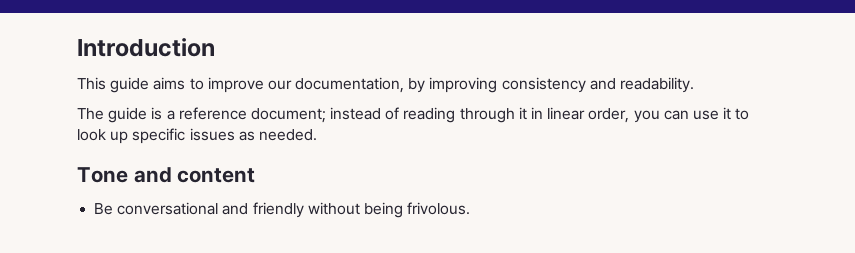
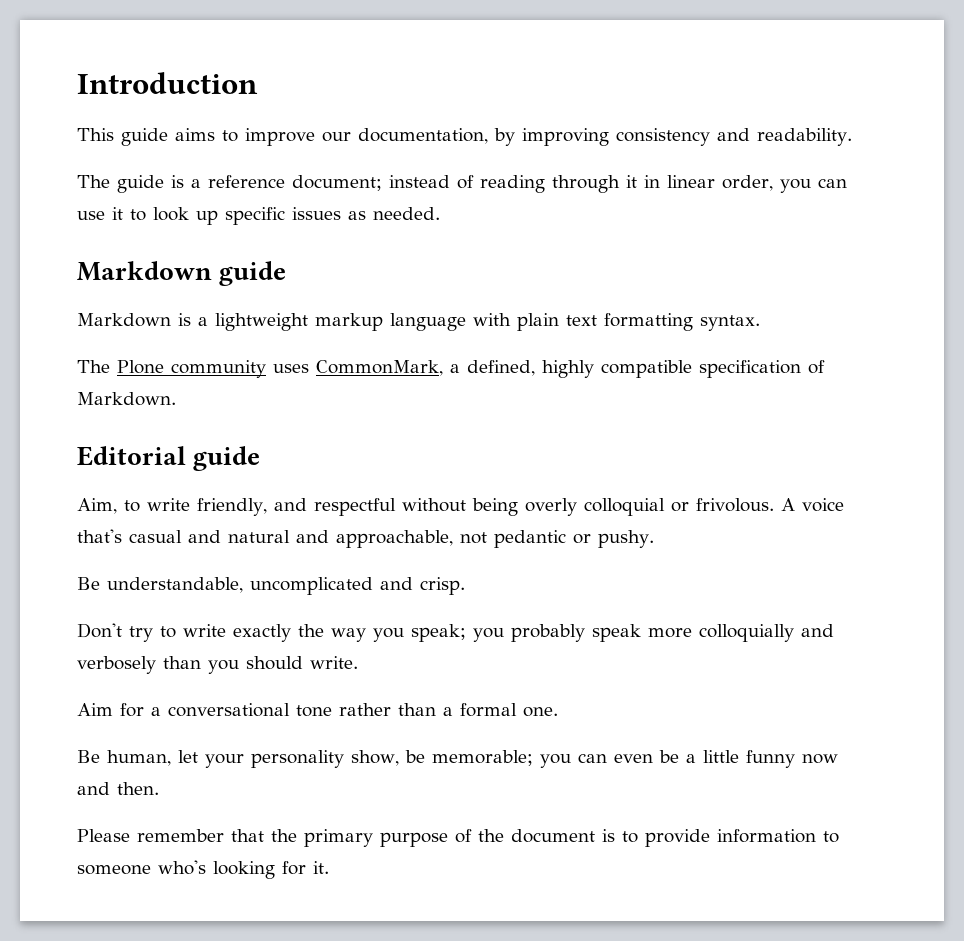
- Tone and content
- Be conversational and friendly without being frivolous.
+ Markdown guide
+ Markdown is a lightweight markup language with plain text formatting syntax.
+ The Plone community uses CommonMark, a defined, highly compatible specification of Markdown.
+ Editorial guide
+ Aim, to write friendly, and respectful without being overly colloquial or frivolous. A voice that's casual and natural and approachable, not pedantic or pushy.
+ Be understandable, uncomplicated and crisp.
+ Don't try to write exactly the way you speak; you probably speak more colloquially and verbosely than you should write.
+ Aim for a conversational tone rather than a formal one.
+ Be human, let your personality show, be memorable; you can even be a little funny now and then.
+ Please remember that the primary purpose of the document is to provide information to someone who's looking for it.

